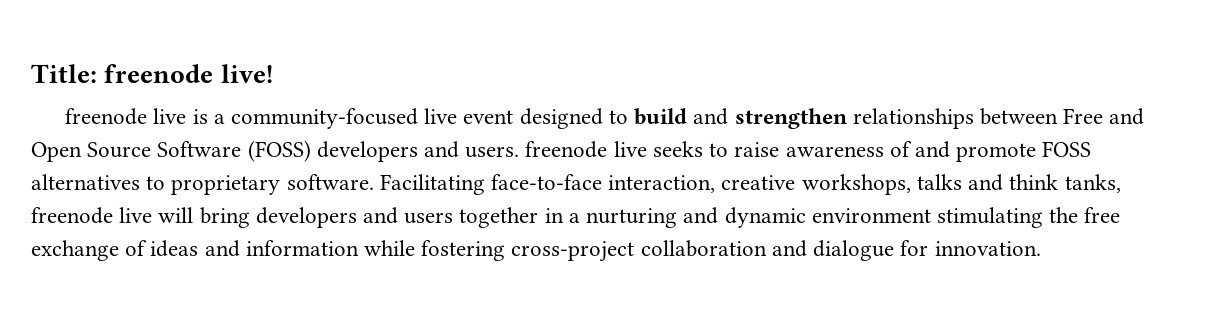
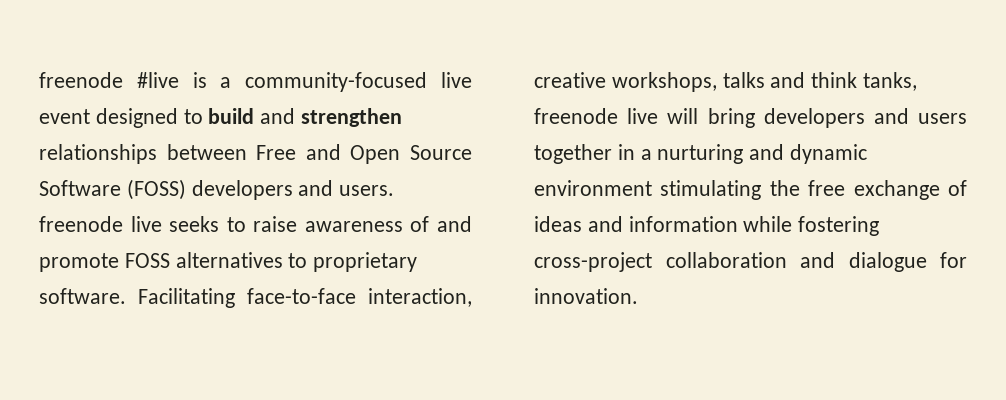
- Title: freenode live!
- freenode live is a community-focused live event designed to build and strengthen relationships between Free and Open Source Software (FOSS) developers and users. freenode live seeks to raise awareness of and promote FOSS alternatives to proprietary software.
+ freenode #live is a community-focused live event designed to build and strengthen relationships between Free and Open Source Software (FOSS) developers and users. freenode live seeks to raise awareness of and promote FOSS alternatives to proprietary software.

